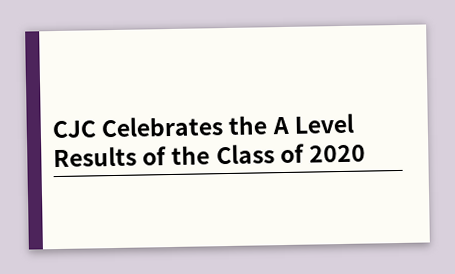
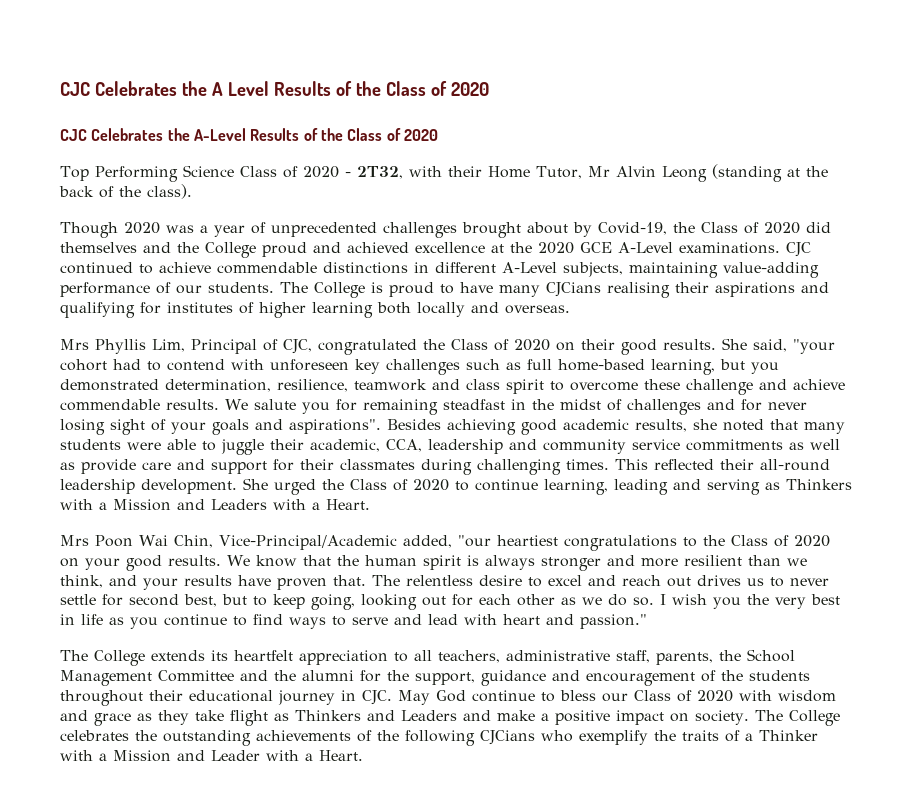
+ CJC Celebrates the A-Level Results of the Class of 2020
+ Top Performing Science Class of 2020 - 2T32, with their Home Tutor, Mr Alvin Leong (standing at the back of the class).
+ Though 2020 was a year of unprecedented challenges brought about by Covid-19, the Class of 2020 did themselves and the College proud and achieved excellence at the 2020 GCE A-Level examinations. CJC continued to achieve commendable distinctions in different A-Level subjects, maintaining value-adding performance of our students. The College is proud to have many CJCians realising their aspirations and qualifying for institutes of higher learning both locally and overseas.
+ Mrs Phyllis Lim, Principal of CJC, congratulated the Class of 2020 on their good results. She said, "your cohort had to contend with unforeseen key challenges such as full home-based learning, but you demonstrated determination, resilience, teamwork and class spirit to overcome these challenge and achieve commendable results. We salute you for remaining steadfast in the midst of challenges and for never losing sight of your goals and aspirations". Besides achieving good academic results, she noted that many students were able to juggle their academic, CCA, leadership and community service commitments as well as provide care and support for their classmates during challenging times. This reflected their all-round leadership development. She urged the Class of 2020 to continue learning, leading and serving as Thinkers with a Mission and Leaders with a Heart.
+ Mrs Poon Wai Chin, Vice-Principal/Academic added, "our heartiest congratulations to the Class of 2020 on your good results. We know that the human spirit is always stronger and more resilient than we think, and your results have proven that. The relentless desire to excel and reach out drives us to never settle for second best, but to keep going, looking out for each other as we do so. I wish you the very best in life as you continue to find ways to serve and lead with heart and passion."
+ The College extends its heartfelt appreciation to all teachers, administrative staff, parents, the School Management Committee and the alumni for the support, guidance and encouragement of the students throughout their educational journey in CJC. May God continue to bless our Class of 2020 with wisdom and grace as they take flight as Thinkers and Leaders and make a positive impact on society. The College celebrates the outstanding achievements of the following CJCians who exemplify the traits of a Thinker with a Mission and Leader with a Heart.

